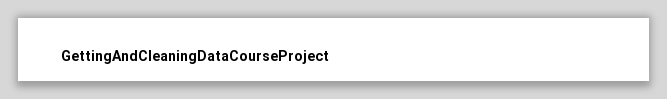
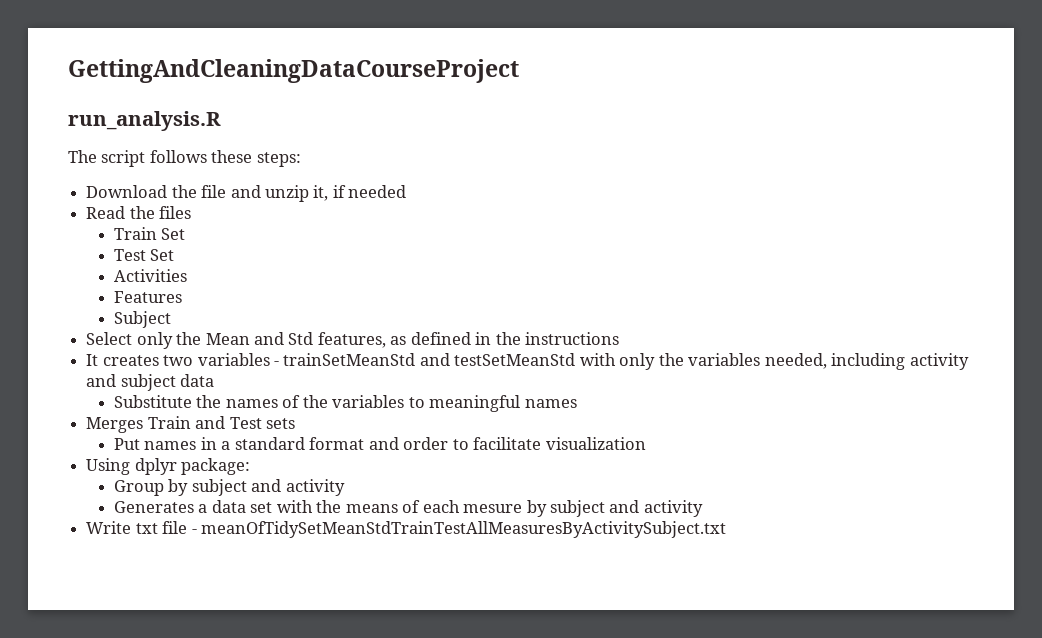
+ run_analysis.R
+ The script follows these steps:
+ Download the file and unzip it, if needed
+ Read the files
+ Train Set
+ Test Set
+ Activities
+ Features
+ Subject
+ Select only the Mean and Std features, as defined in the instructions
+ It creates two variables - trainSetMeanStd and testSetMeanStd with only the variables needed, including activity and subject data
+ Substitute the names of the variables to meaningful names
+ Merges Train and Test sets
+ Put names in a standard format and order to facilitate visualization
+ Using dplyr package:
+ Group by subject and activity
+ Generates a data set with the means of each mesure by subject and activity
+ Write txt file - meanOfTidySetMeanStdTrainTestAllMeasuresByActivitySubject.txt

